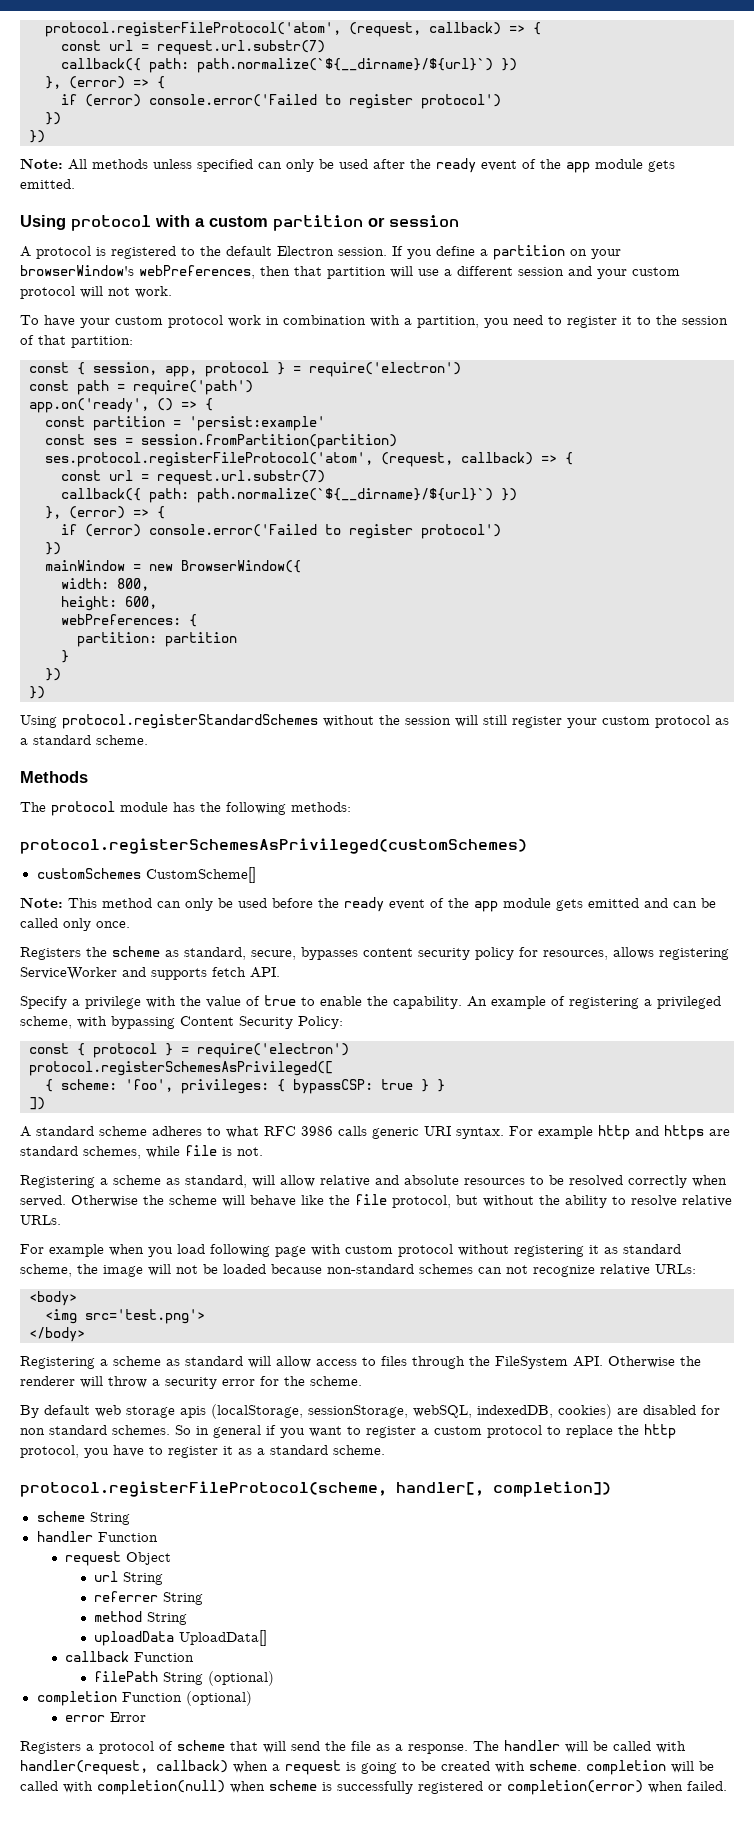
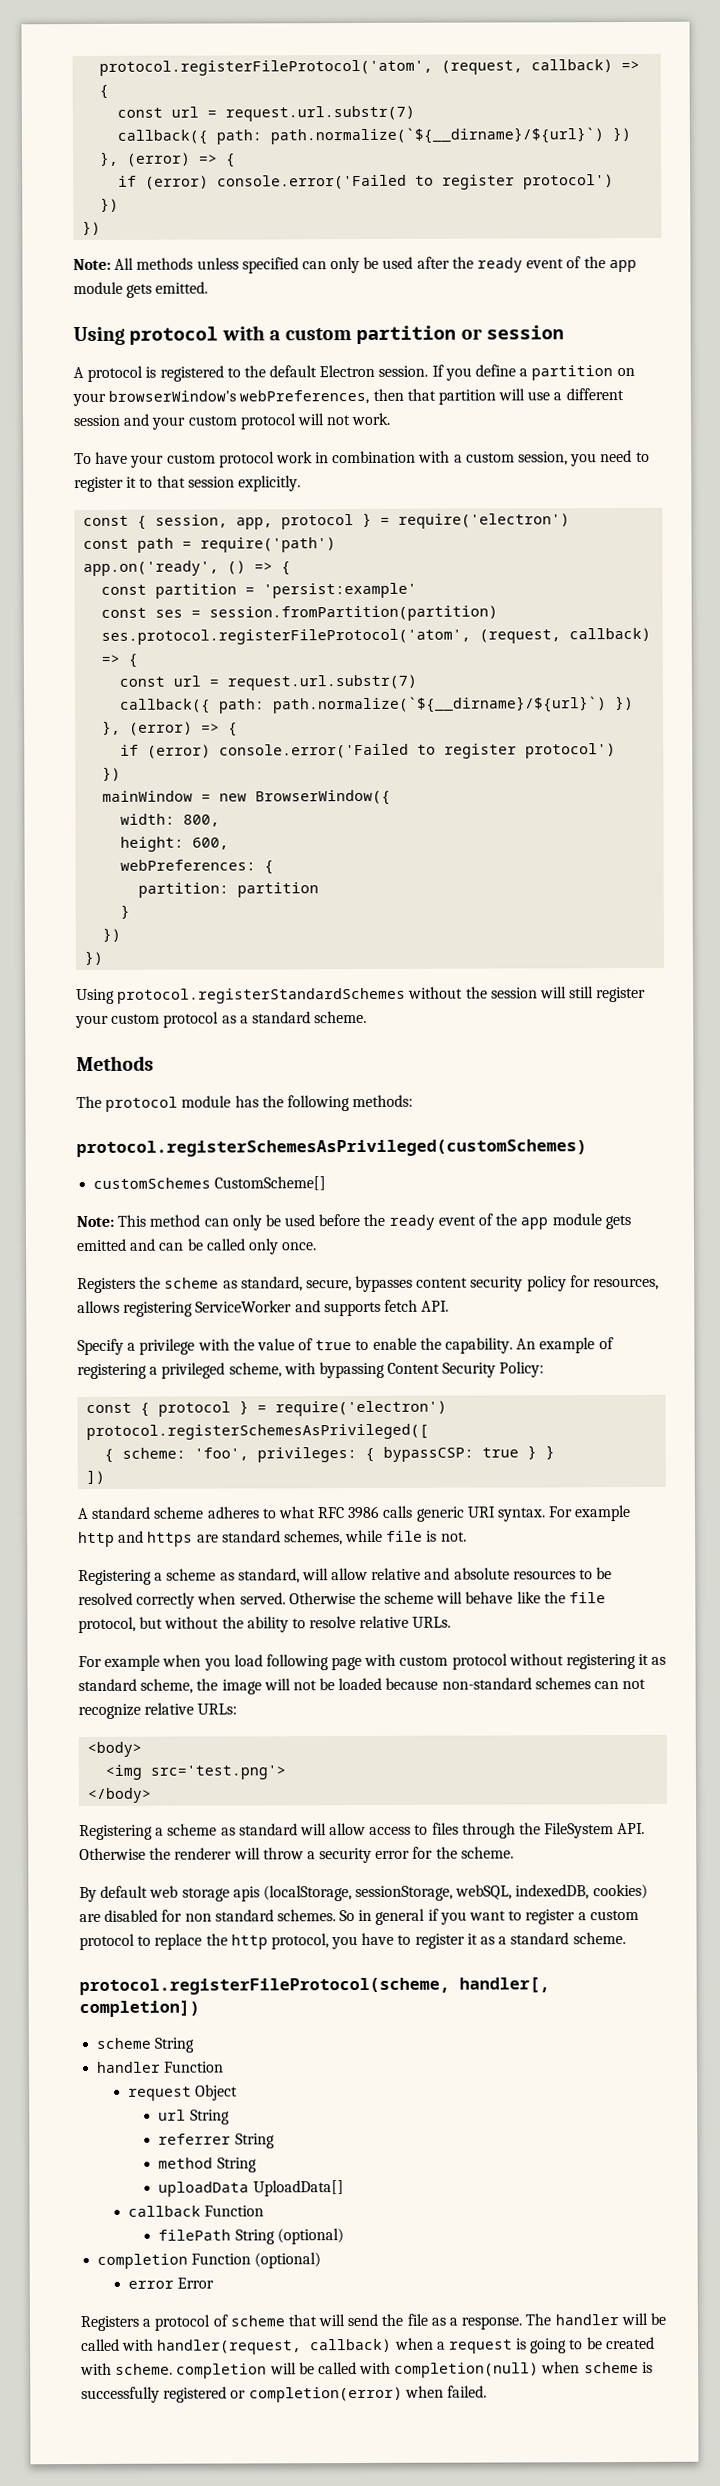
- To have your custom protocol work in combination with a partition, you need to register it to the session of that partition:
+ To have your custom protocol work in combination with a custom session, you need to register it to that session explicitly.

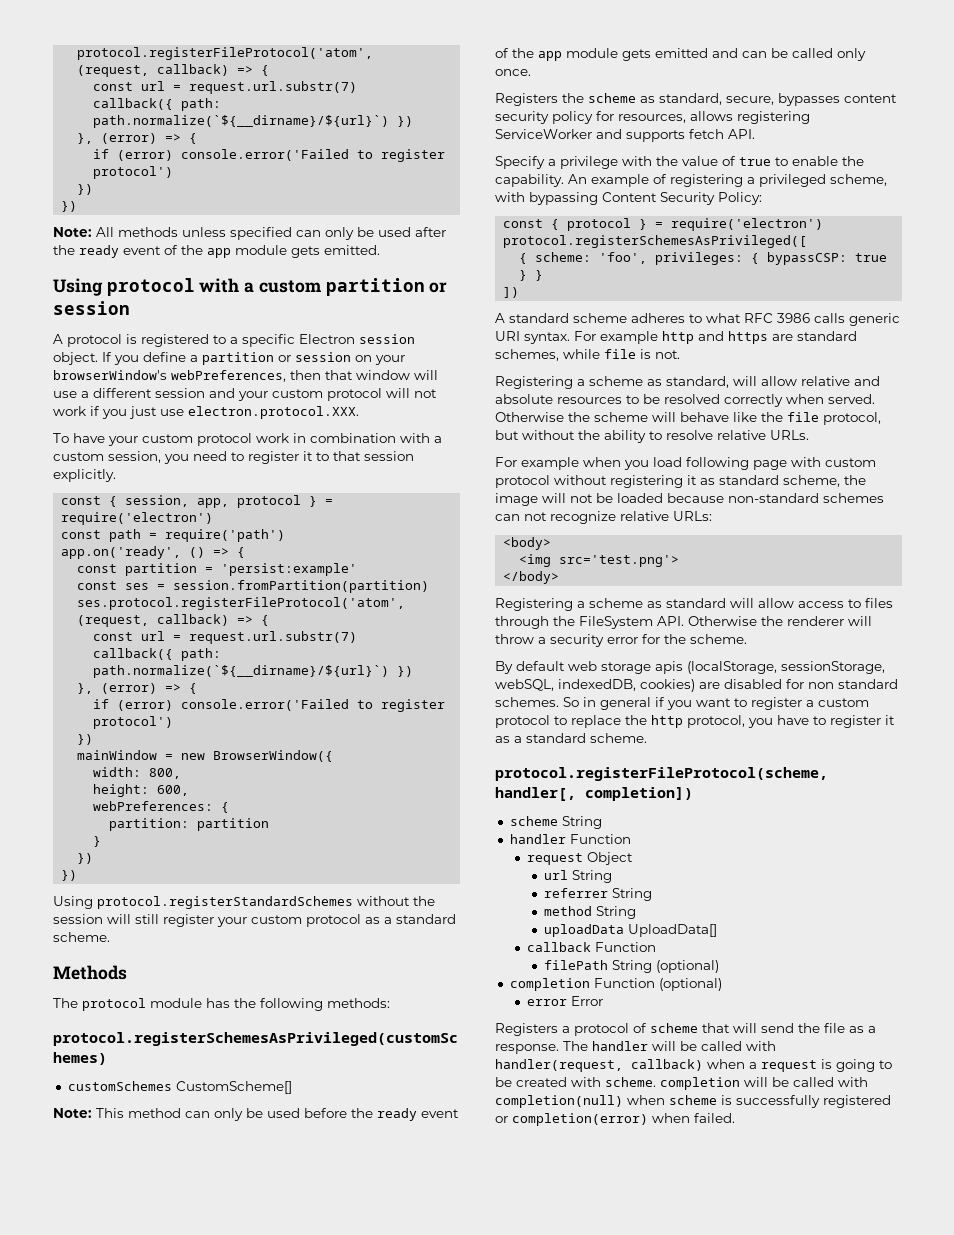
- A protocol is registered to the default Electron session.
+ A protocol is registered to a specific Electron session object.
- If you define a partition on your browserWindow's webPreferences, then that partition will use a different session and your custom protocol will not work.
+ If you define a partition or session on your browserWindow's webPreferences, then that window will use a different session and your custom protocol will not work if you just use electron.protocol.XXX.

